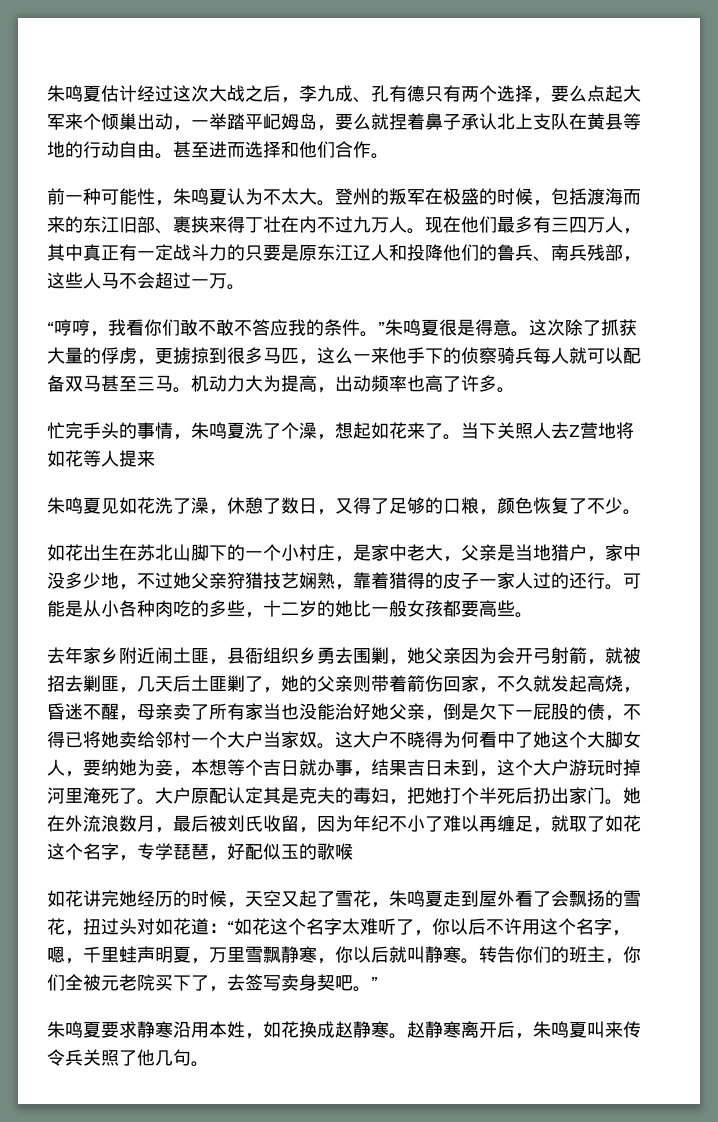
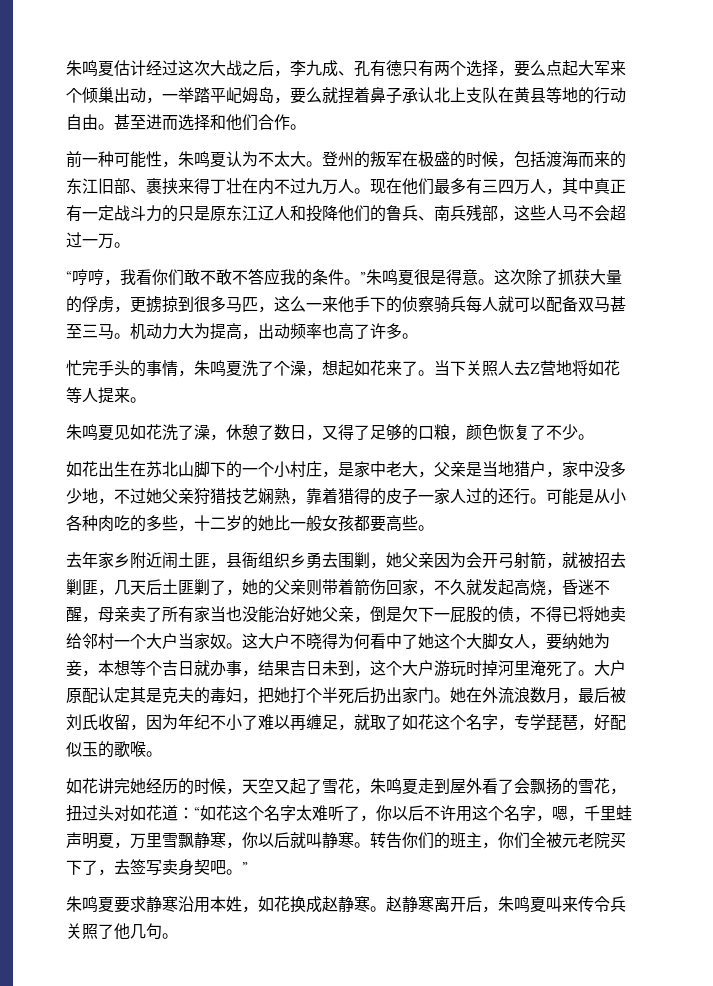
- 现在他们最多有三四万人，其中真正有一定战斗力的只要是原东江辽人和投降他们的鲁兵、南兵残部，这些人马不会超过一万。
+ 现在他们最多有三四万人，其中真正有一定战斗力的只是原东江辽人和投降他们的鲁兵、南兵残部，这些人马不会超过一万。
- 当下关照人去Z营地将如花等人提来
+ 当下关照人去Z营地将如花等人提来。
- 她在外流浪数月，最后被刘氏收留，因为年纪不小了难以再缠足，就取了如花这个名字，专学琵琶，好配似玉的歌喉
+ 她在外流浪数月，最后被刘氏收留，因为年纪不小了难以再缠足，就取了如花这个名字，专学琵琶，好配似玉的歌喉。

